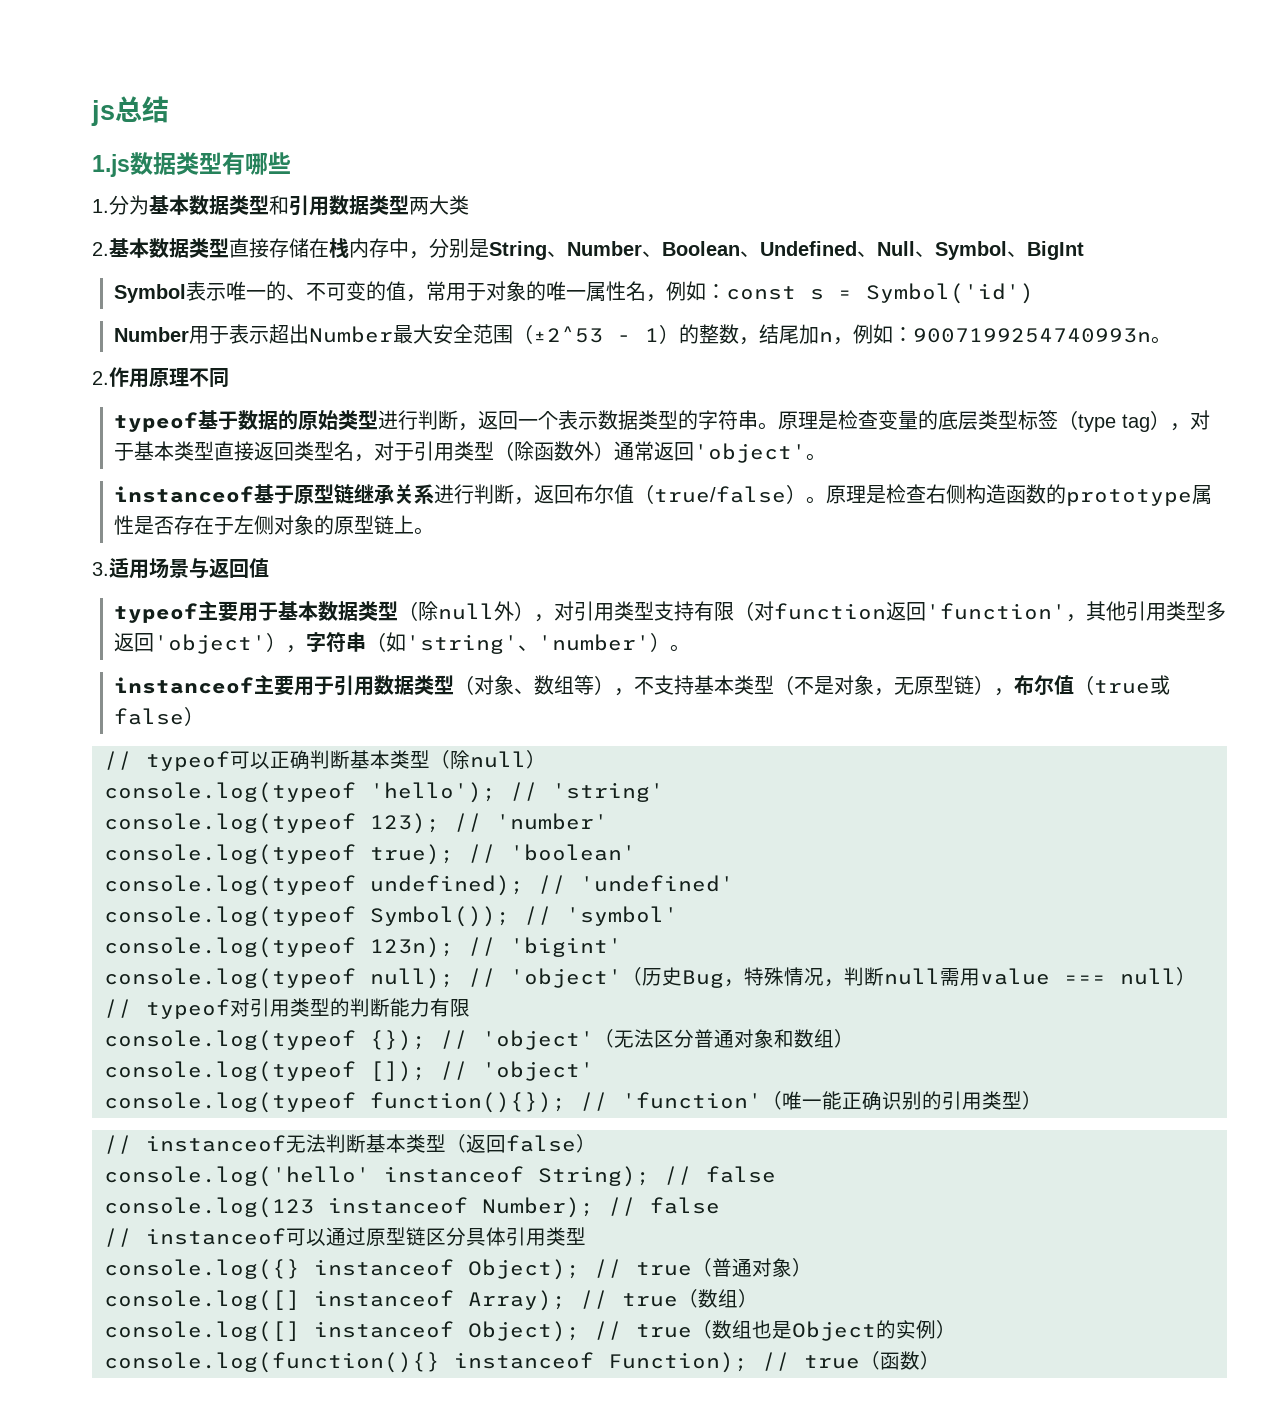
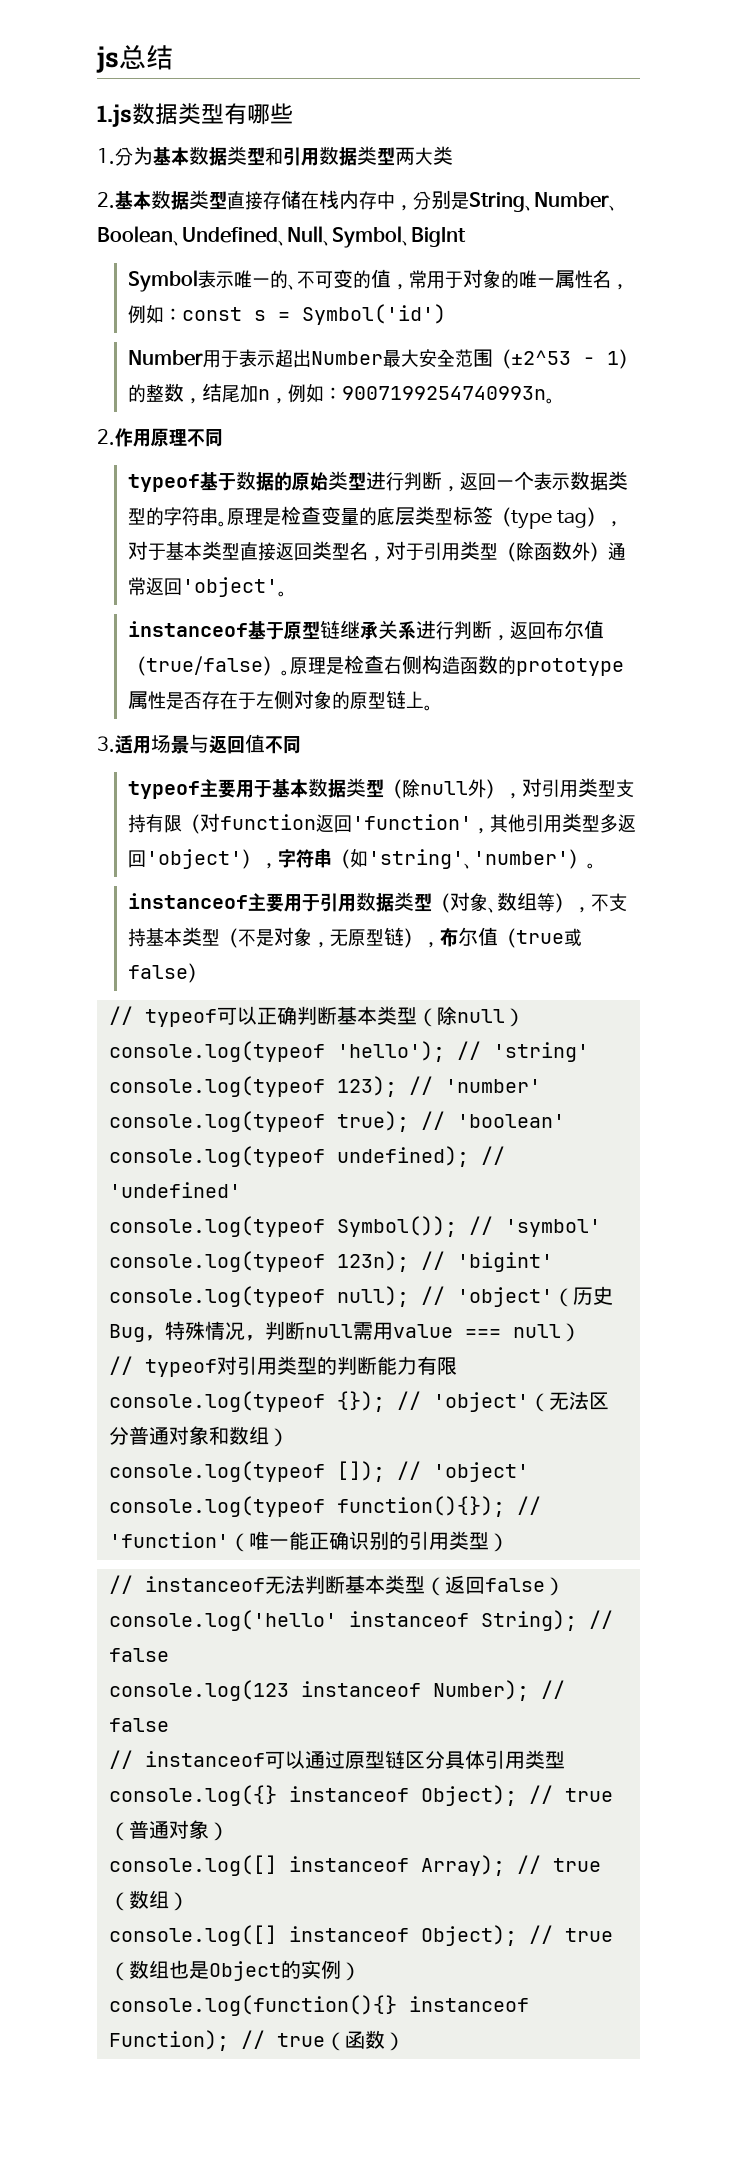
- 3.适用场景与返回值
+ 3.适用场景与返回值不同

